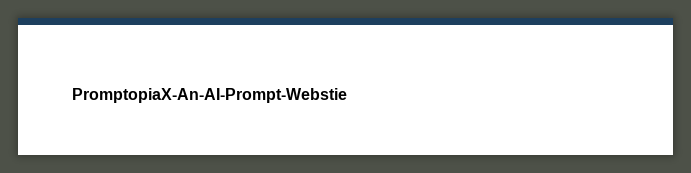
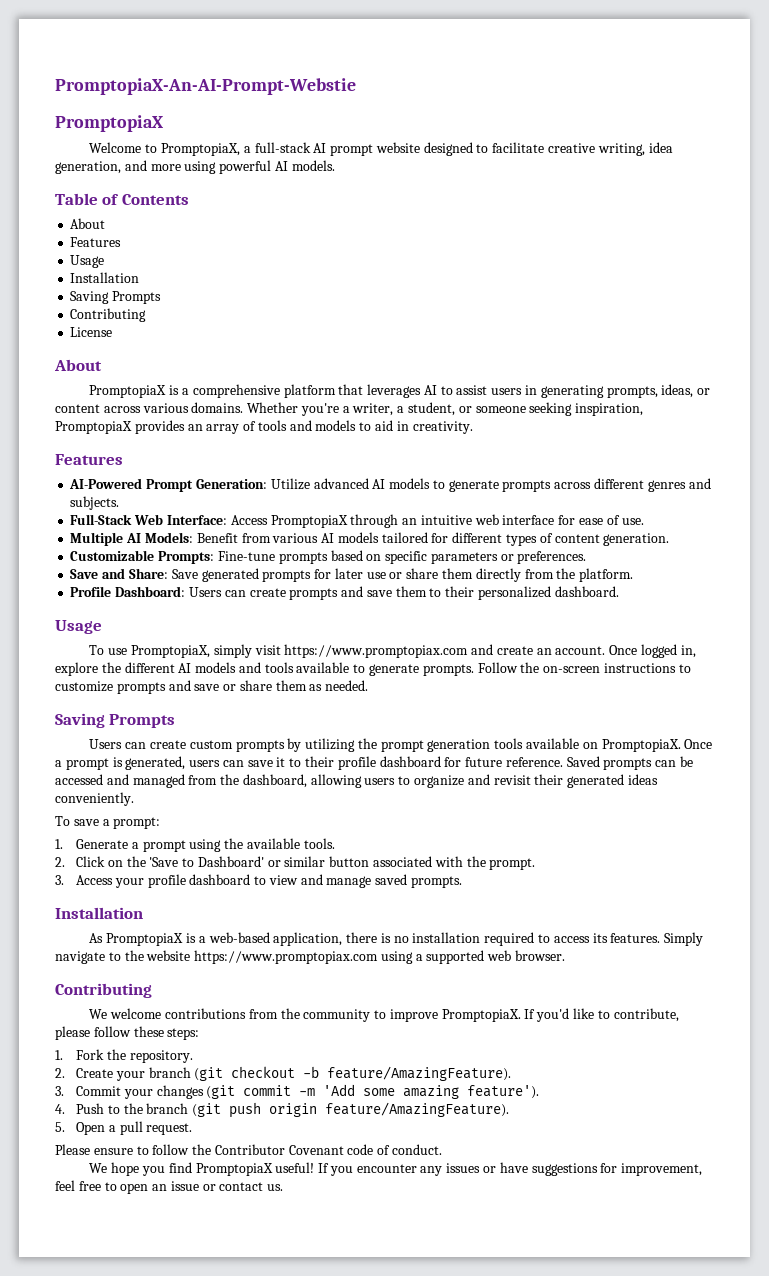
  PromptopiaX-An-AI-Prompt-Webstie
+ PromptopiaX
+ Welcome to PromptopiaX, a full-stack AI prompt website designed to facilitate creative writing, idea generation, and more using powerful AI models.
+ Table of Contents
+ About
+ Features
+ Usage
+ Installation
+ Saving Prompts
+ Contributing
+ License
+ About
+ PromptopiaX is a comprehensive platform that leverages AI to assist users in generating prompts, ideas, or content across various domains. Whether you're a writer, a student, or someone seeking inspiration, PromptopiaX provides an array of tools and models to aid in creativity.
+ Features
+ AI-Powered Prompt Generation: Utilize advanced AI models to generate prompts across different genres and subjects.
+ Full-Stack Web Interface: Access PromptopiaX through an intuitive web interface for ease of use.
+ Multiple AI Models: Benefit from various AI models tailored for different types of content generation.
+ Customizable Prompts: Fine-tune prompts based on specific parameters or preferences.
+ Save and Share: Save generated prompts for later use or share them directly from the platform.
+ Profile Dashboard: Users can create prompts and save them to their personalized dashboard.
+ Usage
+ To use PromptopiaX, simply visit https://www.promptopiax.com and create an account. Once logged in, explore the different AI models and tools available to generate prompts. Follow the on-screen instructions to customize prompts and save or share them as needed.
+ Saving Prompts
+ Users can create custom prompts by utilizing the prompt generation tools available on PromptopiaX. Once a prompt is generated, users can save it to their profile dashboard for future reference. Saved prompts can be accessed and managed from the dashboard, allowing users to organize and revisit their generated ideas conveniently.
+ To save a prompt:
+ 1. Generate a prompt using the available tools.
+ 2. Click on the 'Save to Dashboard' or similar button associated with the prompt.
+ 3. Access your profile dashboard to view and manage saved prompts.
+ Installation
+ As PromptopiaX is a web-based application, there is no installation required to access its features. Simply navigate to the website https://www.promptopiax.com using a supported web browser.
+ Contributing
+ We welcome contributions from the community to improve PromptopiaX. If you'd like to contribute, please follow these steps:
+ 1. Fork the repository.
+ 2. Create your branch (git checkout -b feature/AmazingFeature).
+ 3. Commit your changes (git commit -m 'Add some amazing feature').
+ 4. Push to the branch (git push origin feature/AmazingFeature).
+ 5. Open a pull request.
+ Please ensure to follow the Contributor Covenant code of conduct.
+ We hope you find PromptopiaX useful! If you encounter any issues or have suggestions for improvement, feel free to open an issue or contact us.

